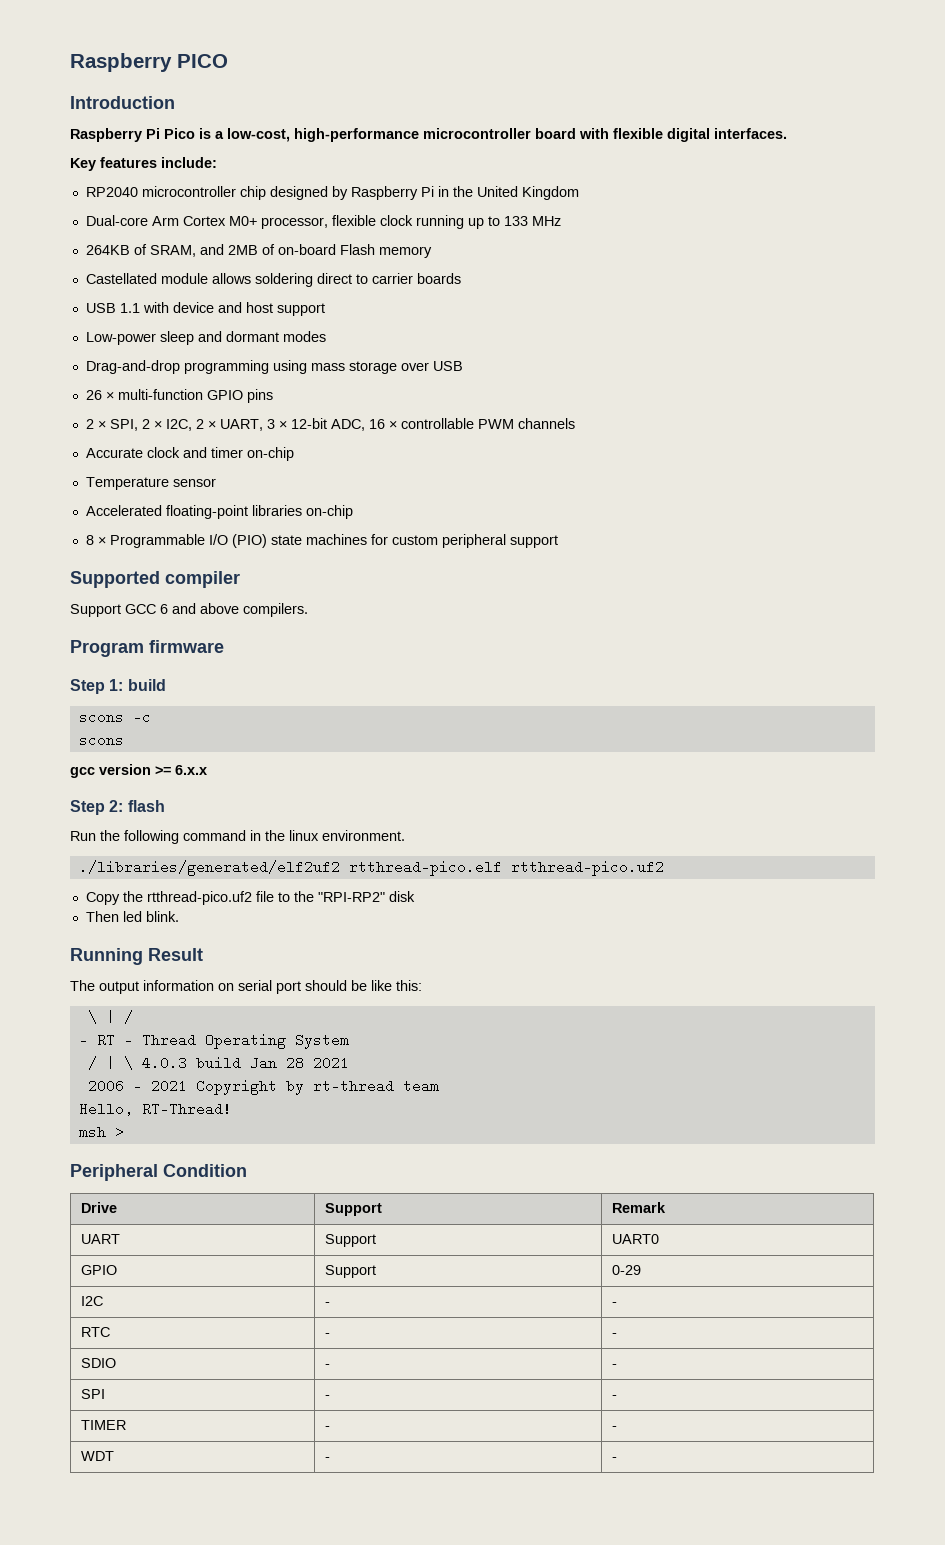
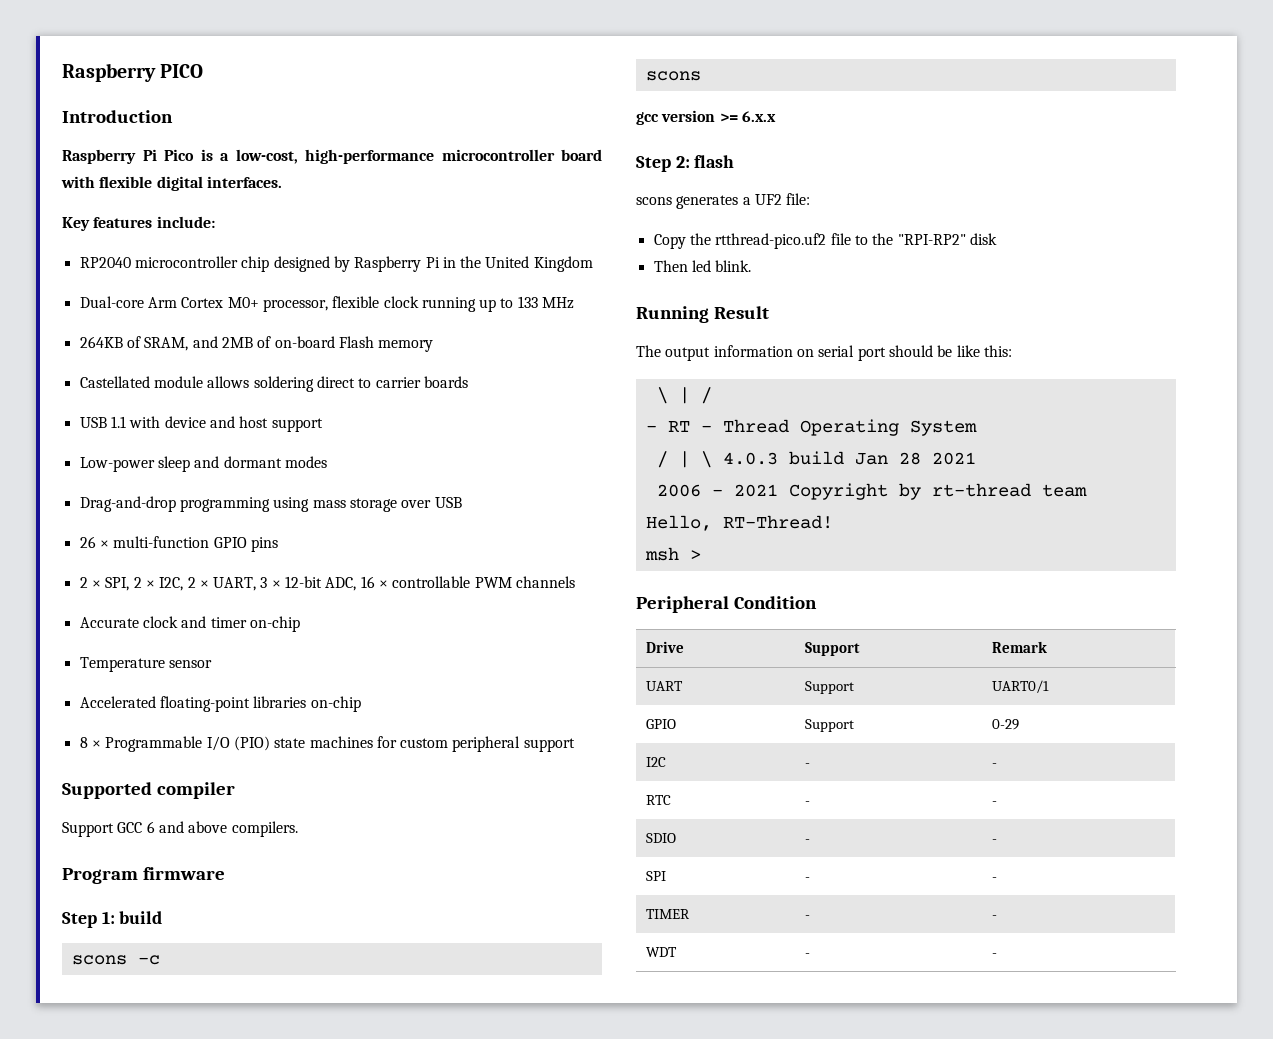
- Run the following command in the linux environment.
- ./libraries/generated/elf2uf2 rtthread-pico.elf rtthread-pico.uf2
+ scons generates a UF2 file:
- UART | Support | UART0
+ UART | Support | UART0/1

